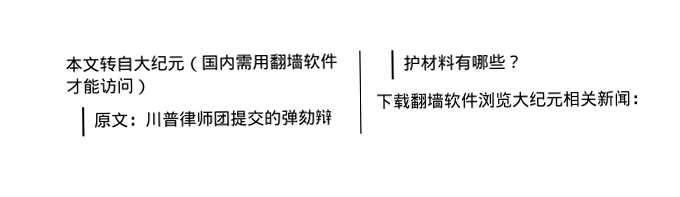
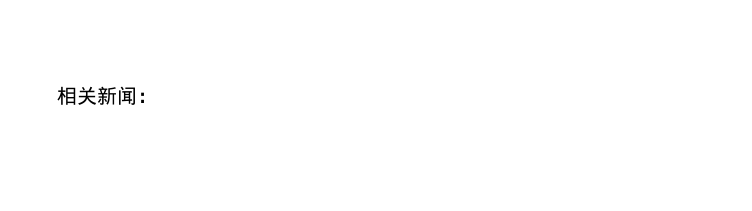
- 本文转自大纪元（国内需用翻墙软件才能访问）
- 原文：川普律师团提交的弹劾辩护材料有哪些？
- 下载翻墙软件浏览大纪元相关新闻：
+ 相关新闻：

